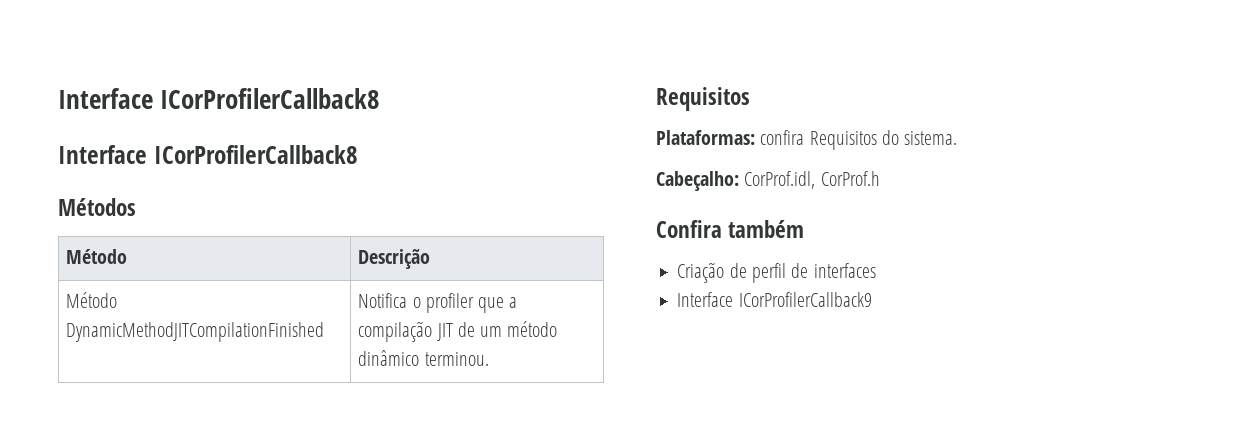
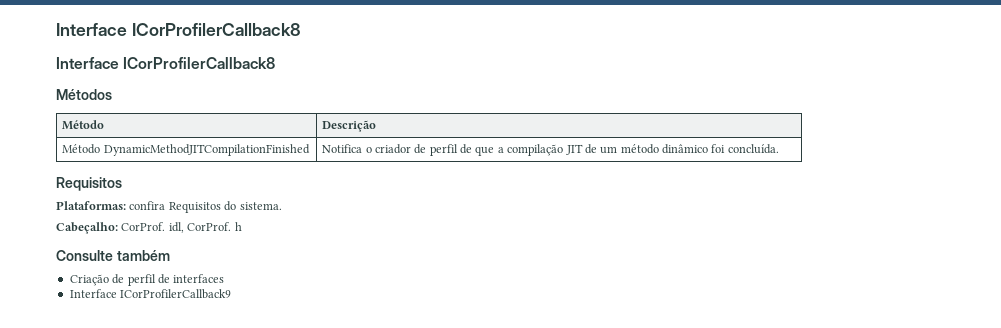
- Método DynamicMethodJITCompilationFinished | Notifica o profiler que a compilação JIT de um método dinâmico terminou.
+ Método DynamicMethodJITCompilationFinished | Notifica o criador de perfil de que a compilação JIT de um método dinâmico foi concluída.
- Cabeçalho: CorProf.idl, CorProf.h
- Confira também
+ Cabeçalho: CorProf. idl, CorProf. h
+ Consulte também

